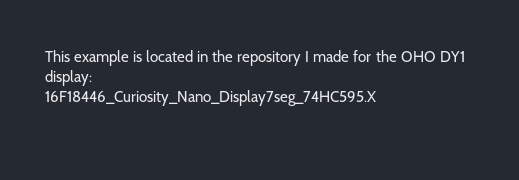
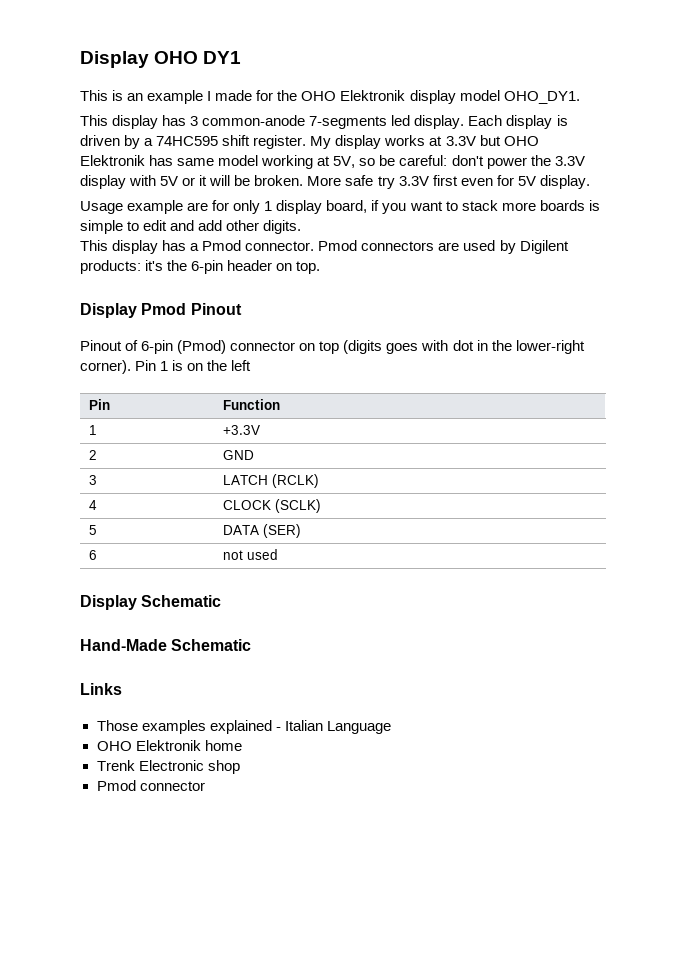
- This example is located in the repository I made for the OHO DY1 display:
- 16F18446_Curiosity_Nano_Display7seg_74HC595.X
+ Display OHO DY1
+ This is an example I made for the OHO Elektronik display model OHO_DY1.
+ This display has 3 common-anode 7-segments led display. Each display is driven by a 74HC595 shift register. My display works at 3.3V but OHO Elektronik has same model working at 5V, so be careful: don't power the 3.3V display with 5V or it will be broken. More safe try 3.3V first even for 5V display.
+ Usage example are for only 1 display board, if you want to stack more boards is simple to edit and add other digits.
+ This display has a Pmod connector. Pmod connectors are used by Digilent products: it's the 6-pin header on top.
+ Display Pmod Pinout
+ Pinout of 6-pin (Pmod) connector on top (digits goes with dot in the lower-right corner). Pin 1 is on the left
+ Pin | Function
+ 1 | +3.3V
+ 2 | GND
+ 3 | LATCH (RCLK)
+ 4 | CLOCK (SCLK)
+ 5 | DATA (SER)
+ 6 | not used
+ Display Schematic
+ Hand-Made Schematic
+ Links
+ Those examples explained - Italian Language
+ OHO Elektronik home
+ Trenk Electronic shop
+ Pmod connector

